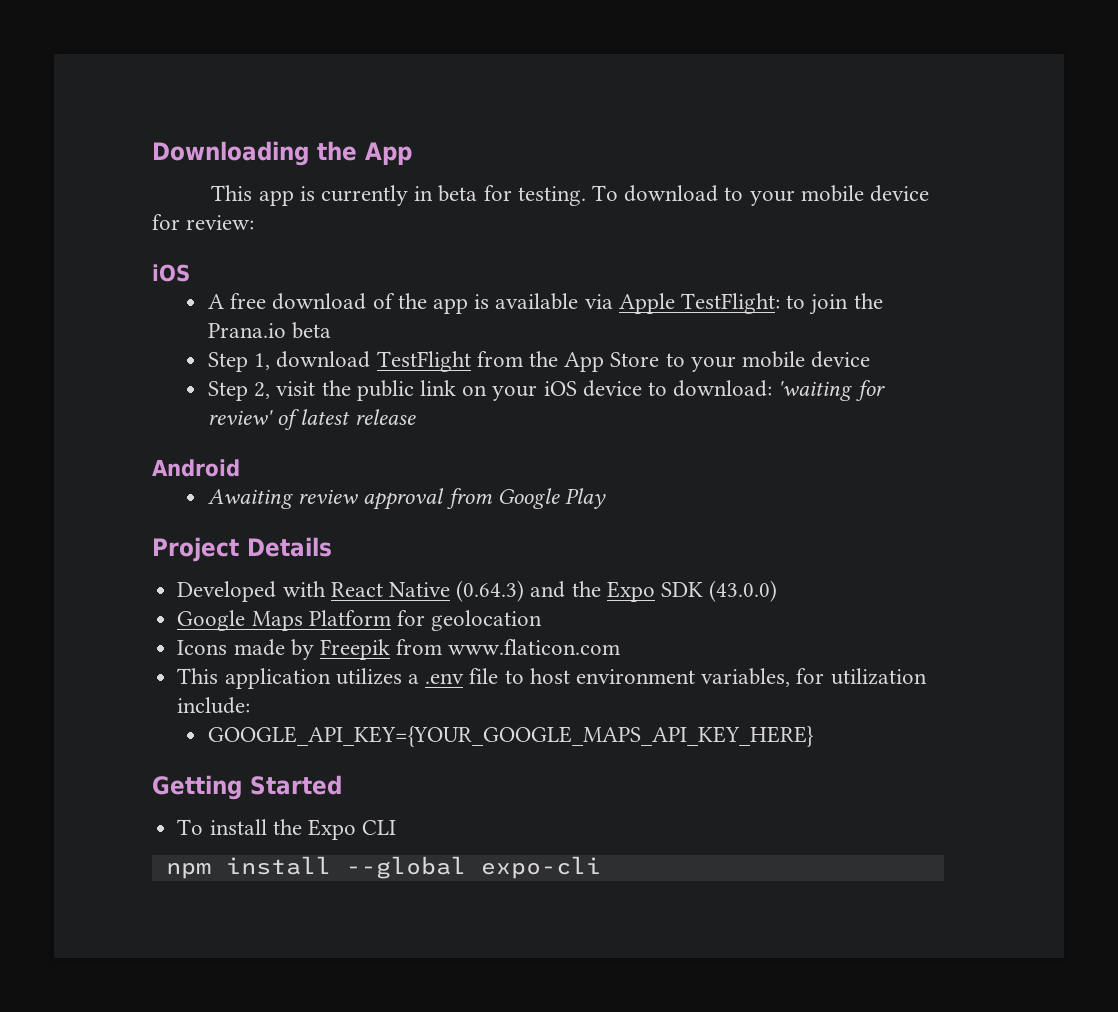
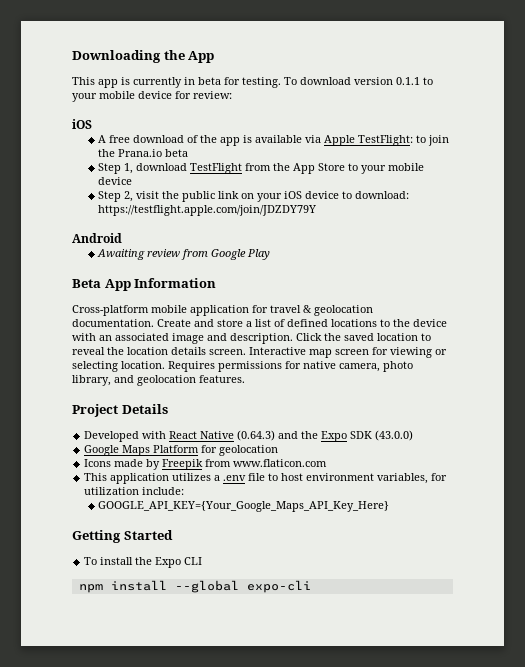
- To download to your mobile device for review:
+ To download version 0.1.1 to your mobile device for review:
- Step 2, visit the public link on your iOS device to download: 'waiting for review' of latest release
+ Step 2, visit the public link on your iOS device to download: https://testflight.apple.com/join/JDZDY79Y
- Awaiting review approval from Google Play
+ Awaiting review from Google Play
+ Beta App Information
+ Cross-platform mobile application for travel & geolocation documentation. Create and store a list of defined locations to the device with an associated image and description. Click the saved location to reveal the location details screen. Interactive map screen for viewing or selecting location. Requires permissions for native camera, photo library, and geolocation features.
- GOOGLE_API_KEY={YOUR_GOOGLE_MAPS_API_KEY_HERE}
+ GOOGLE_API_KEY={Your_Google_Maps_API_Key_Here}

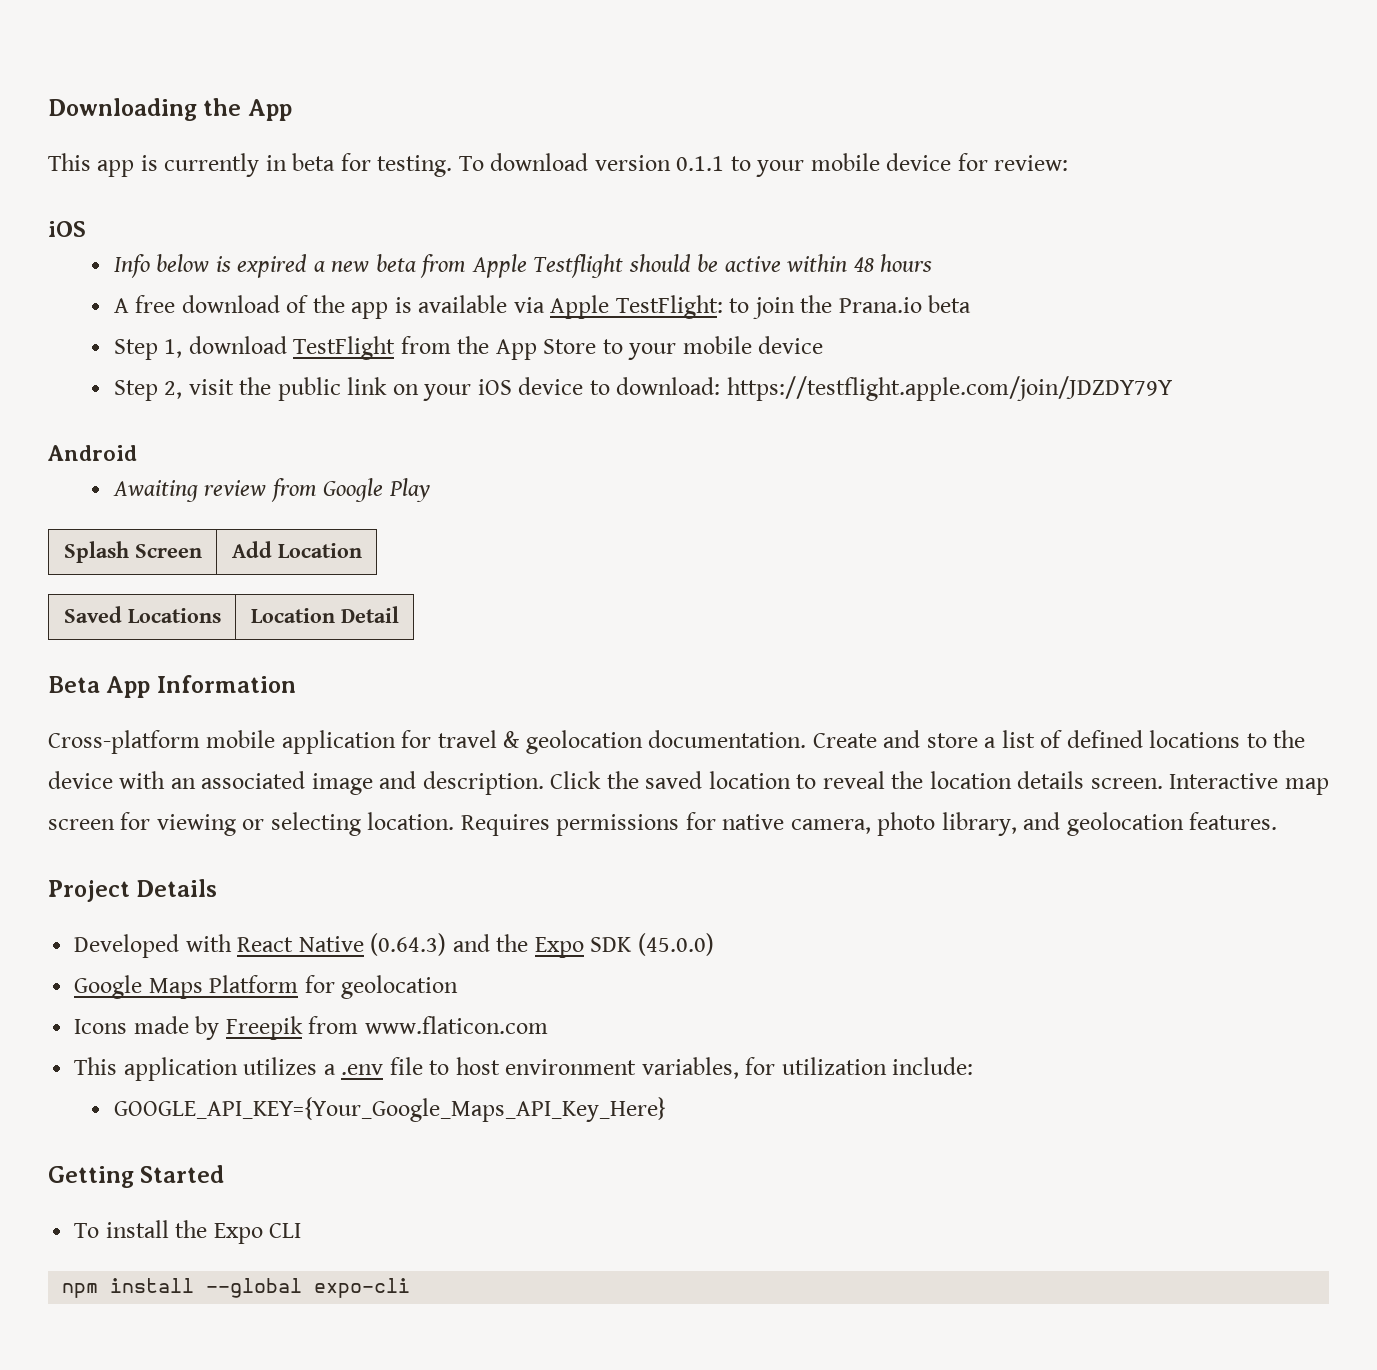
+ Info below is expired a new beta from Apple Testflight should be active within 48 hours
+ Splash Screen | Add Location
+ Saved Locations | Location Detail
- Developed with React Native (0.64.3) and the Expo SDK (43.0.0)
+ Developed with React Native (0.64.3) and the Expo SDK (45.0.0)

